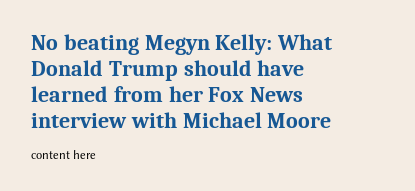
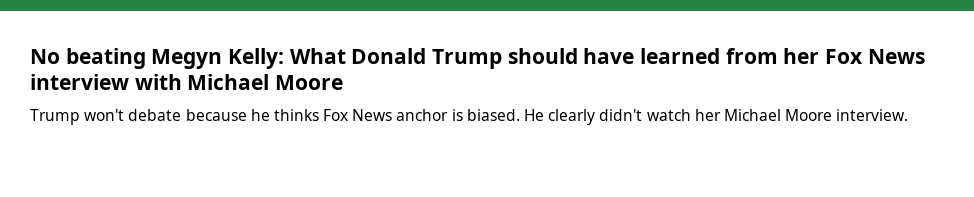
- content here
+ Trump won't debate because he thinks Fox News anchor is biased. He clearly didn't watch her Michael Moore interview.

